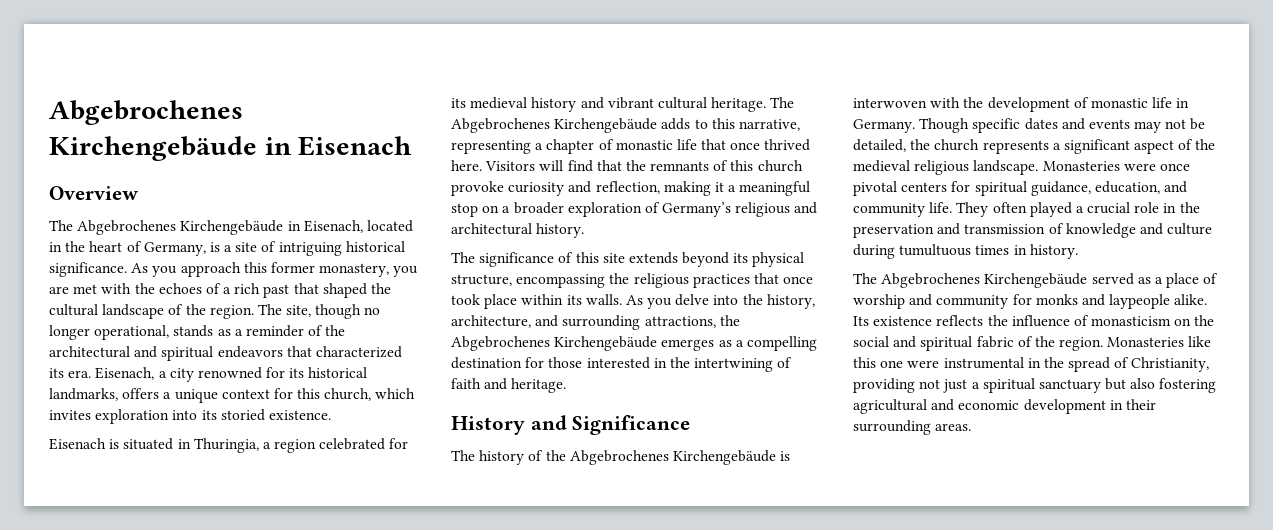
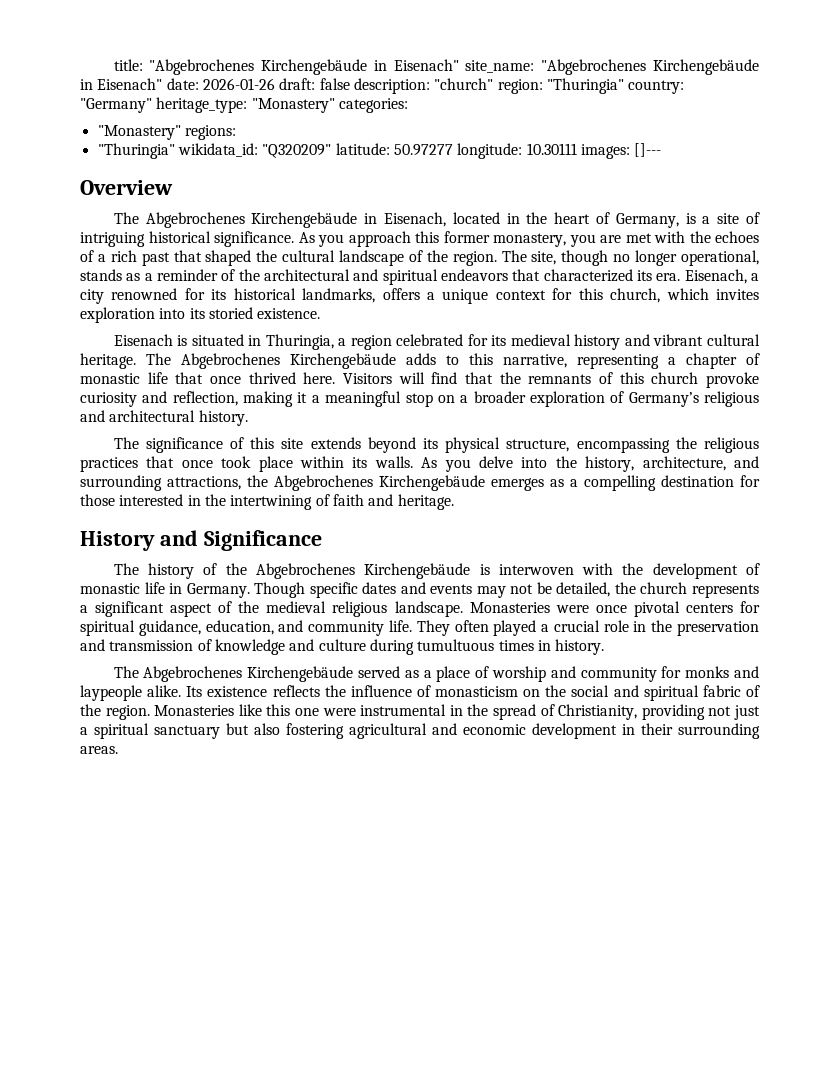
- Abgebrochenes Kirchengebäude in Eisenach
+ title: "Abgebrochenes Kirchengebäude in Eisenach" site_name: "Abgebrochenes Kirchengebäude in Eisenach" date: 2026-01-26 draft: false description: "church" region: "Thuringia" country: "Germany" heritage_type: "Monastery" categories:
+ "Monastery" regions:
+ "Thuringia" wikidata_id: "Q320209" latitude: 50.97277 longitude: 10.30111 images: []---

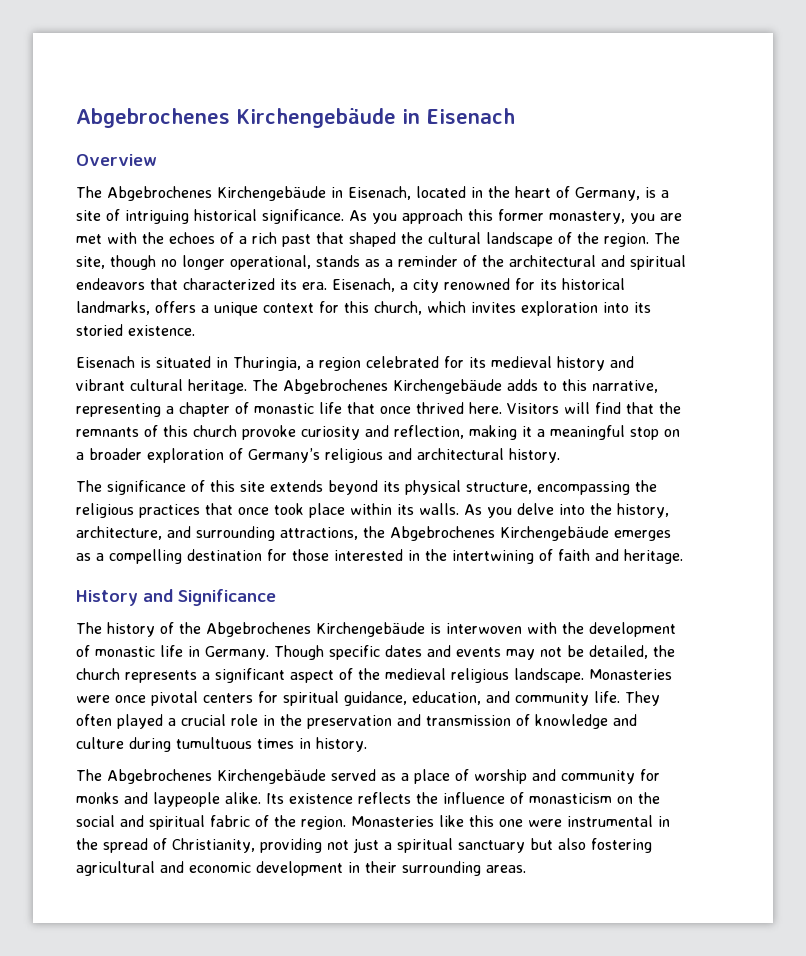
- title: "Abgebrochenes Kirchengebäude in Eisenach" site_name: "Abgebrochenes Kirchengebäude in Eisenach" date: 2026-01-26 draft: false description: "church" region: "Thuringia" country: "Germany" heritage_type: "Monastery" categories:
- "Monastery" regions:
- "Thuringia" wikidata_id: "Q320209" latitude: 50.97277 longitude: 10.30111 images: []---
+ Abgebrochenes Kirchengebäude in Eisenach

